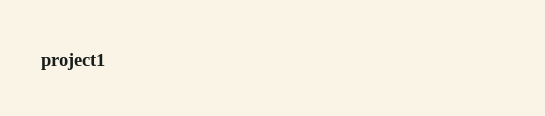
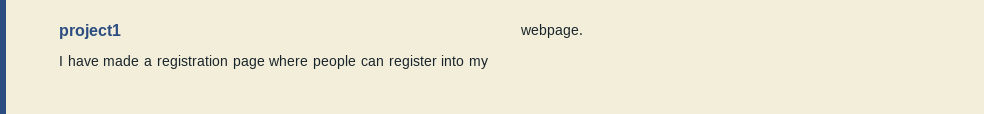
+ I have made a registration page where people can register into my webpage.

